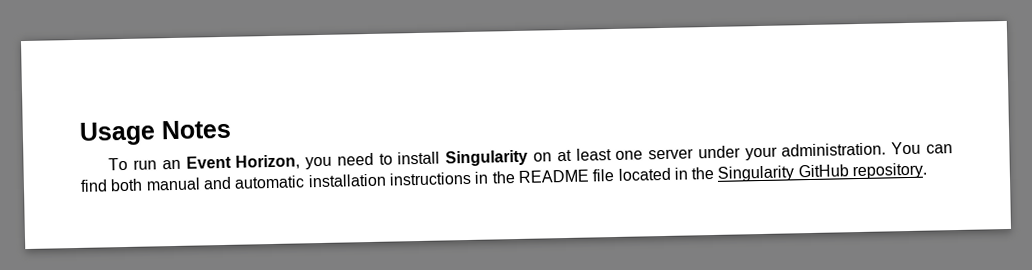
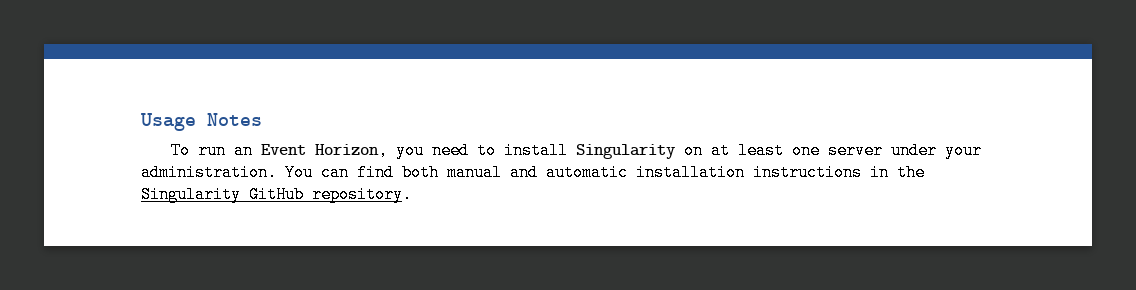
- You can find both manual and automatic installation instructions in the README file located in the Singularity GitHub repository.
+ You can find both manual and automatic installation instructions in the Singularity GitHub repository.

